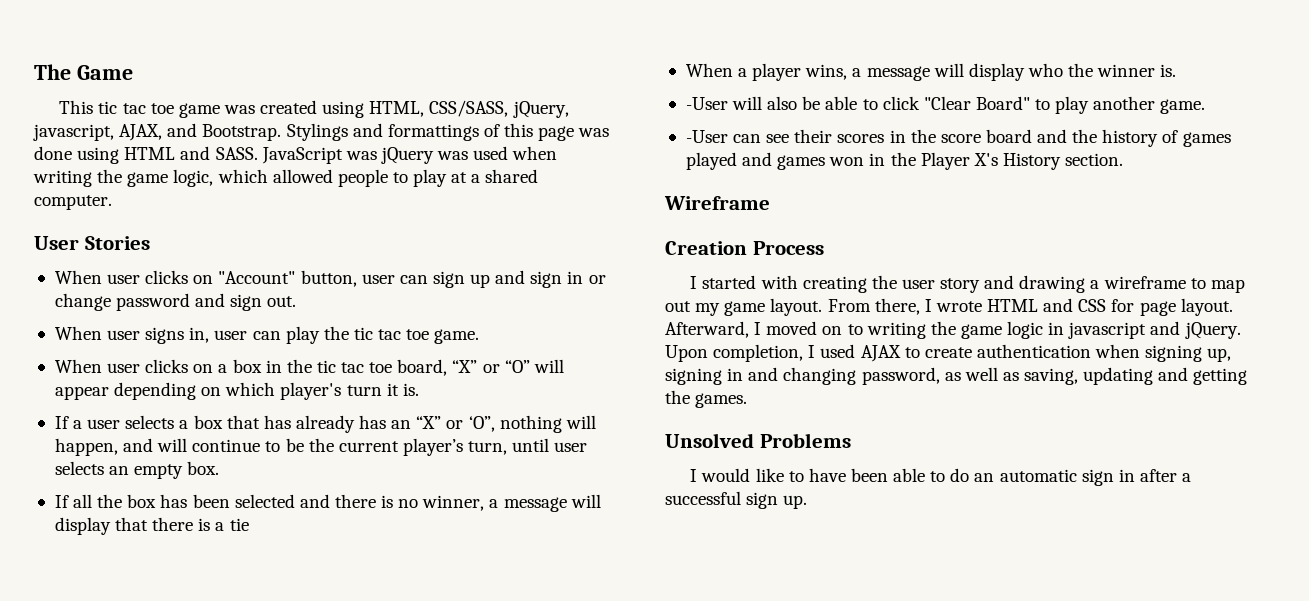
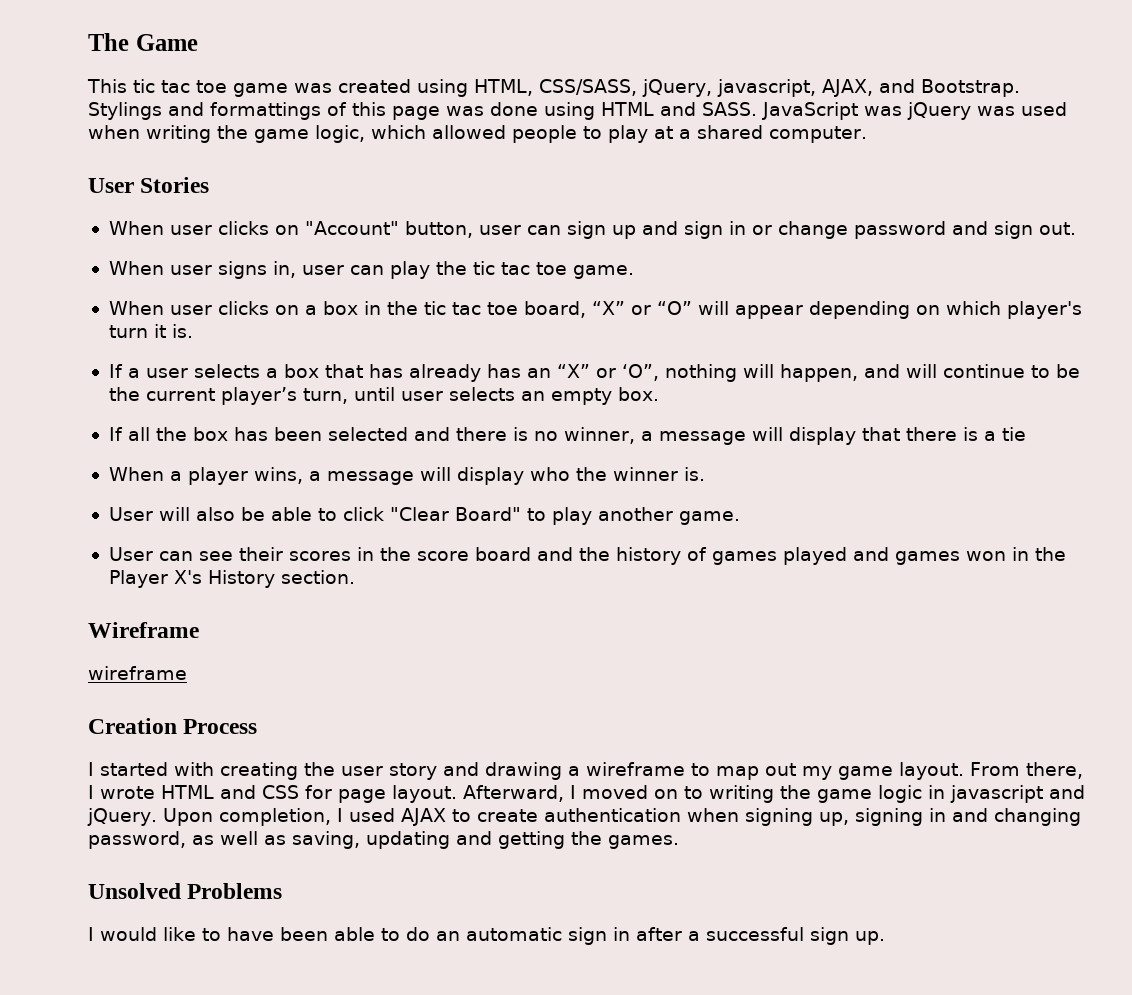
- -User will also be able to click "Clear Board" to play another game.
+ User will also be able to click "Clear Board" to play another game.
- -User can see their scores in the score board and the history of games played and games won in the Player X's History section.
+ User can see their scores in the score board and the history of games played and games won in the Player X's History section.
  Wireframe
+ wireframe

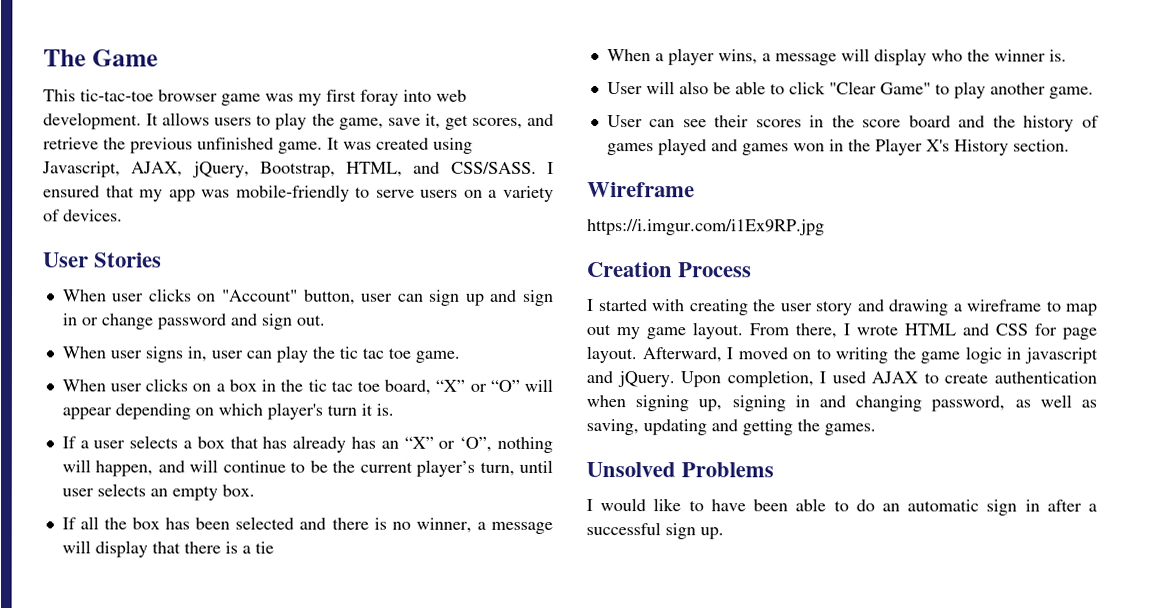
- This tic tac toe game was created using HTML, CSS/SASS, jQuery, javascript, AJAX, and Bootstrap. Stylings and formattings of this page was done using HTML and SASS. JavaScript was jQuery was used when writing the game logic, which allowed people to play at a shared computer.
+ This tic-tac-toe browser game was my first foray into web development. It allows users to play the game, save it, get scores, and retrieve the previous unfinished game. It was created using Javascript, AJAX, jQuery, Bootstrap, HTML, and CSS/SASS. I ensured that my app was mobile-friendly to serve users on a variety of devices.
- User will also be able to click "Clear Board" to play another game.
+ User will also be able to click "Clear Game" to play another game.
  Wireframe
- wireframe
+ https://i.imgur.com/i1Ex9RP.jpg

